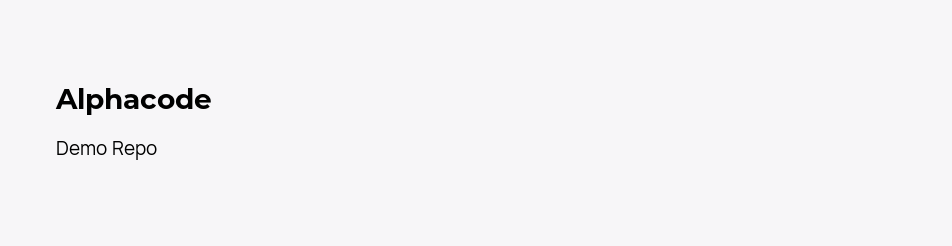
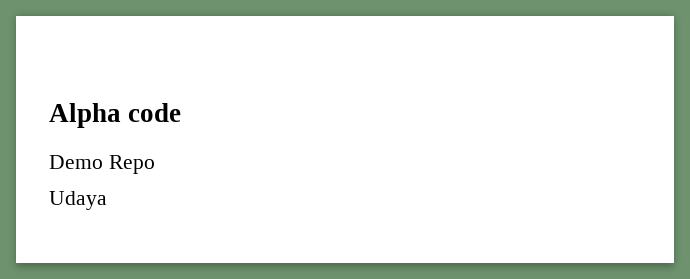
- Alphacode
+ Alpha code
+ Udaya

